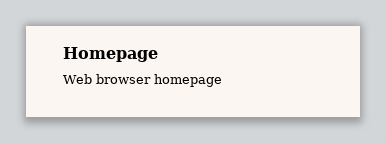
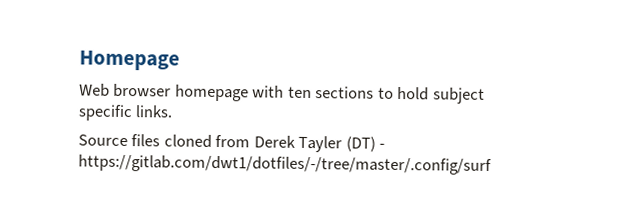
- Web browser homepage
+ Web browser homepage with ten sections to hold subject specific links.
+ Source files cloned from Derek Tayler (DT) - https://gitlab.com/dwt1/dotfiles/-/tree/master/.config/surf

